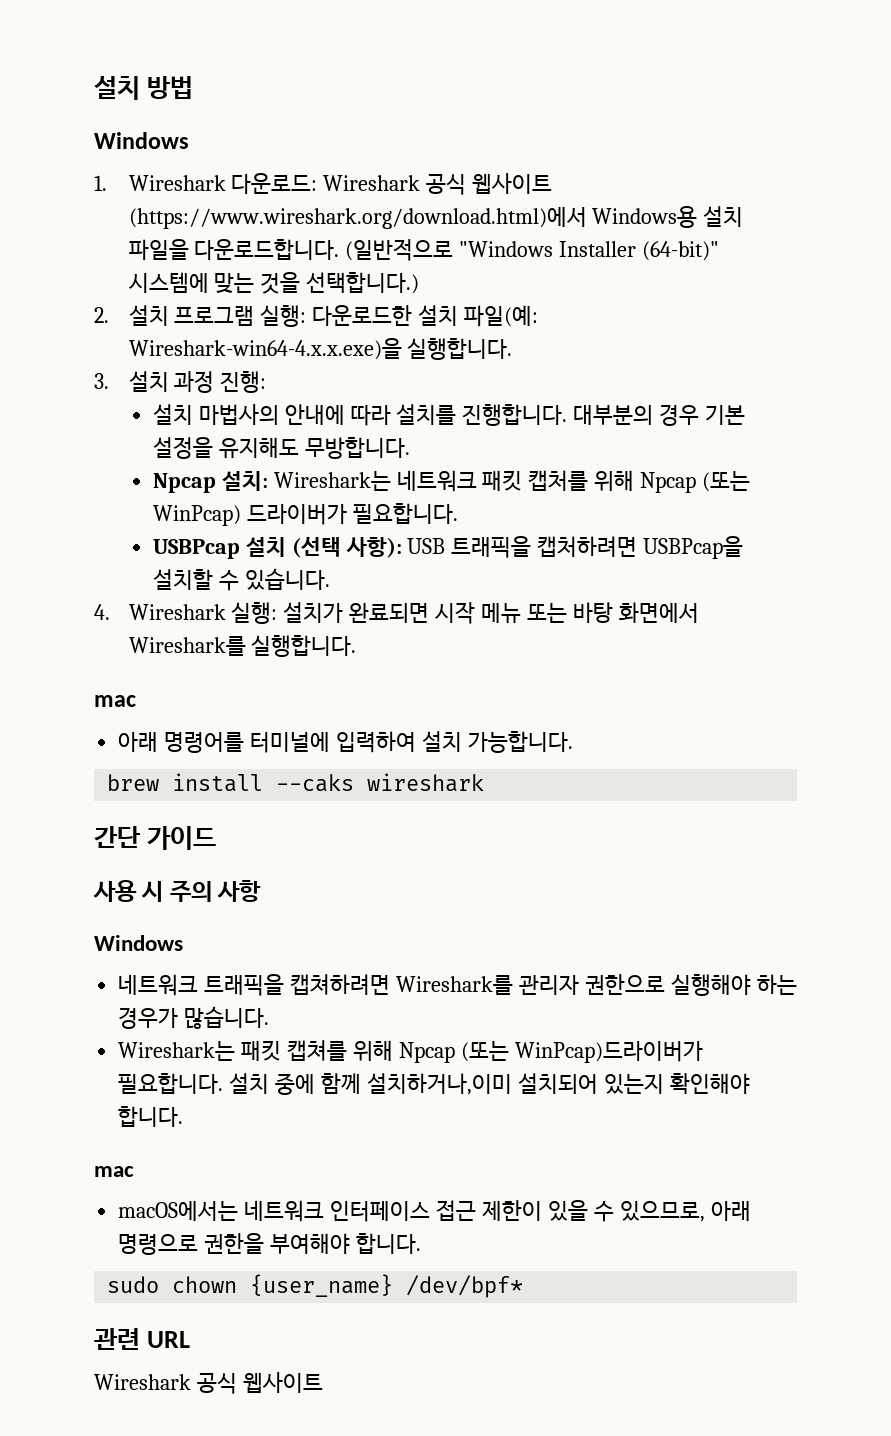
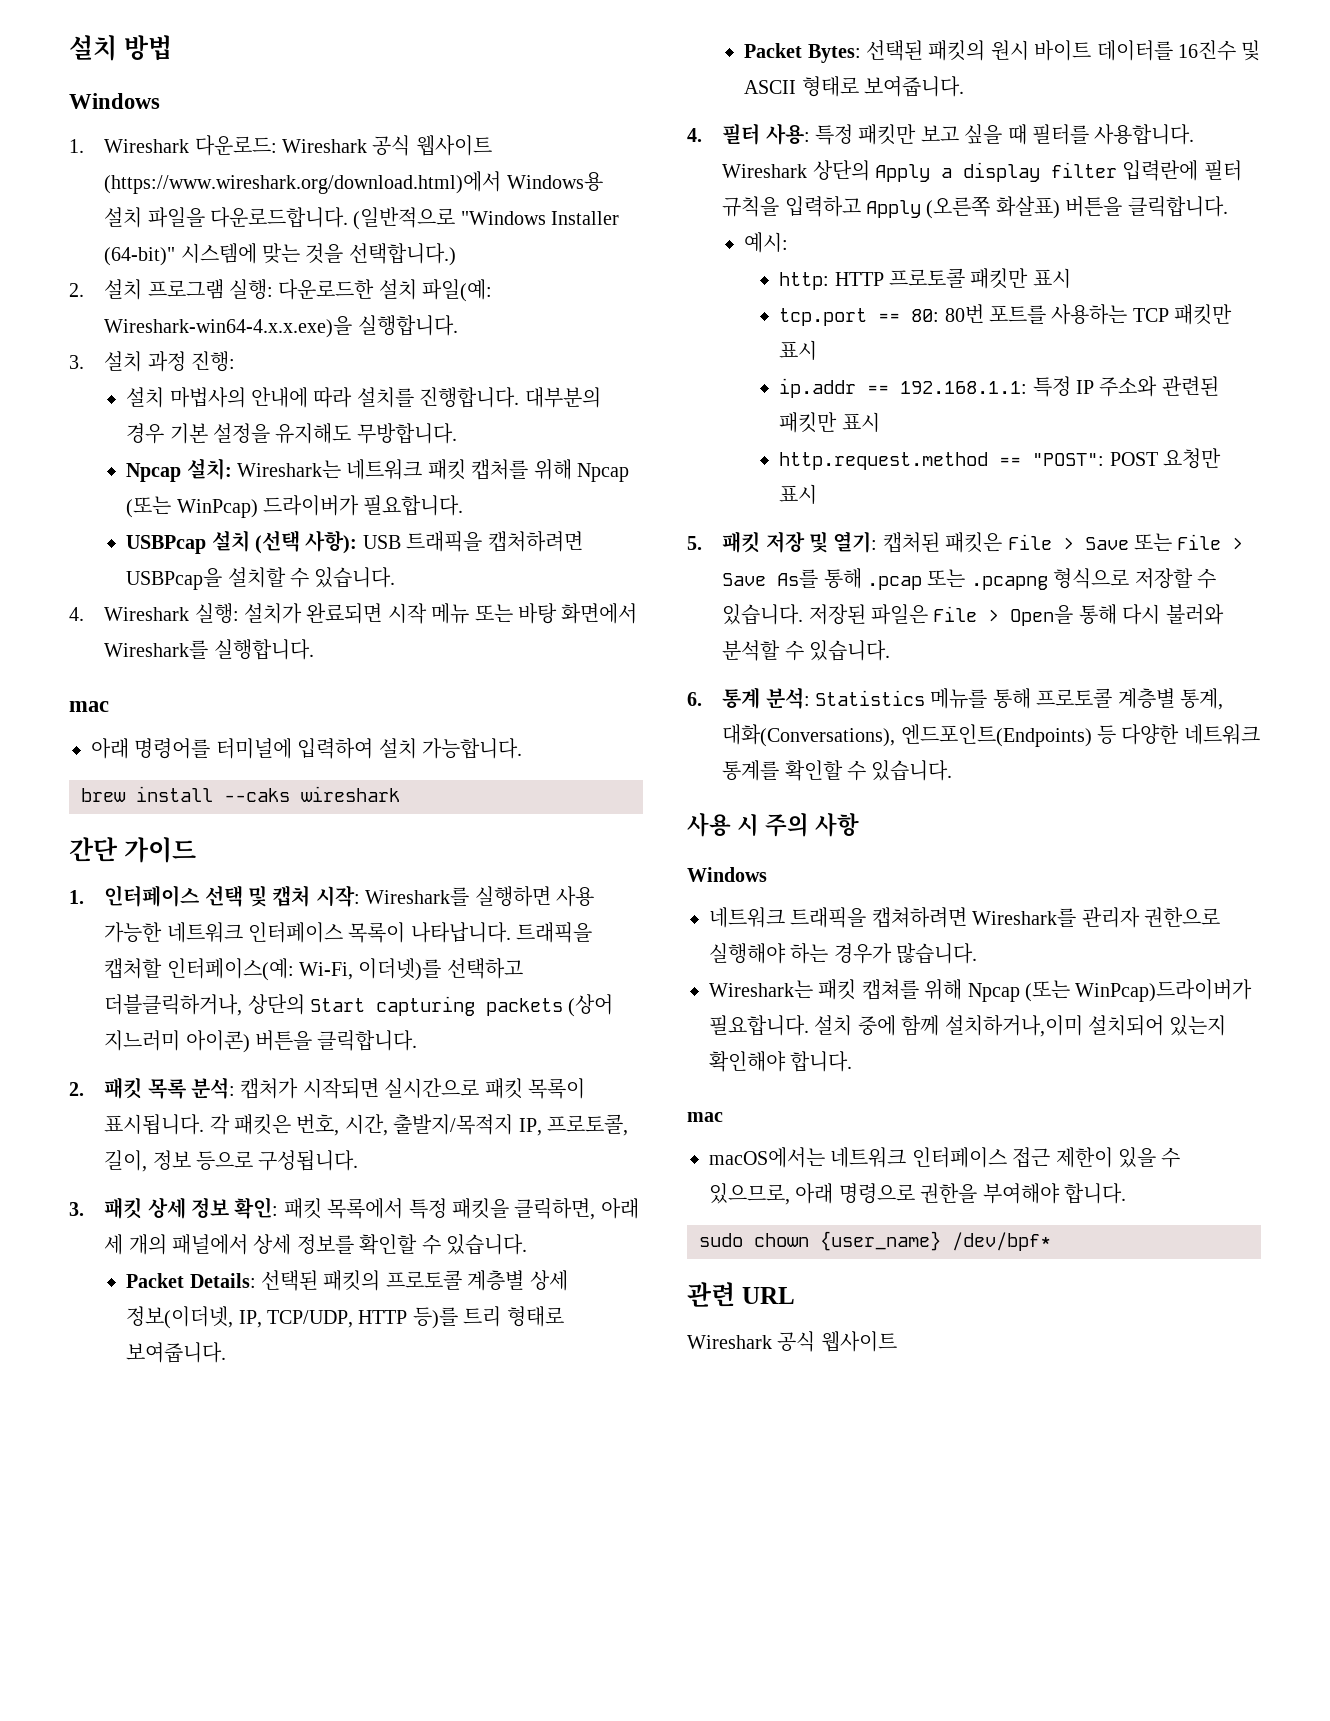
+ 1. 인터페이스 선택 및 캡처 시작: Wireshark를 실행하면 사용 가능한 네트워크 인터페이스 목록이 나타납니다. 트래픽을 캡처할 인터페이스(예: Wi-Fi, 이더넷)를 선택하고 더블클릭하거나, 상단의 Start capturing packets (상어 지느러미 아이콘) 버튼을 클릭합니다.
+ 2. 패킷 목록 분석: 캡처가 시작되면 실시간으로 패킷 목록이 표시됩니다. 각 패킷은 번호, 시간, 출발지/목적지 IP, 프로토콜, 길이, 정보 등으로 구성됩니다.
+ 3. 패킷 상세 정보 확인: 패킷 목록에서 특정 패킷을 클릭하면, 아래 세 개의 패널에서 상세 정보를 확인할 수 있습니다.
+ Packet Details: 선택된 패킷의 프로토콜 계층별 상세 정보(이더넷, IP, TCP/UDP, HTTP 등)를 트리 형태로 보여줍니다.
+ Packet Bytes: 선택된 패킷의 원시 바이트 데이터를 16진수 및 ASCII 형태로 보여줍니다.
+ 4. 필터 사용: 특정 패킷만 보고 싶을 때 필터를 사용합니다. Wireshark 상단의 Apply a display filter 입력란에 필터 규칙을 입력하고 Apply (오른쪽 화살표) 버튼을 클릭합니다.
+ 예시:
+ http: HTTP 프로토콜 패킷만 표시
+ tcp.port == 80: 80번 포트를 사용하는 TCP 패킷만 표시
+ ip.addr == 192.168.1.1: 특정 IP 주소와 관련된 패킷만 표시
+ http.request.method == "POST": POST 요청만 표시
+ 5. 패킷 저장 및 열기: 캡처된 패킷은 File > Save 또는 File > Save As를 통해 .pcap 또는 .pcapng 형식으로 저장할 수 있습니다. 저장된 파일은 File > Open을 통해 다시 불러와 분석할 수 있습니다.
+ 6. 통계 분석: Statistics 메뉴를 통해 프로토콜 계층별 통계, 대화(Conversations), 엔드포인트(Endpoints) 등 다양한 네트워크 통계를 확인할 수 있습니다.

